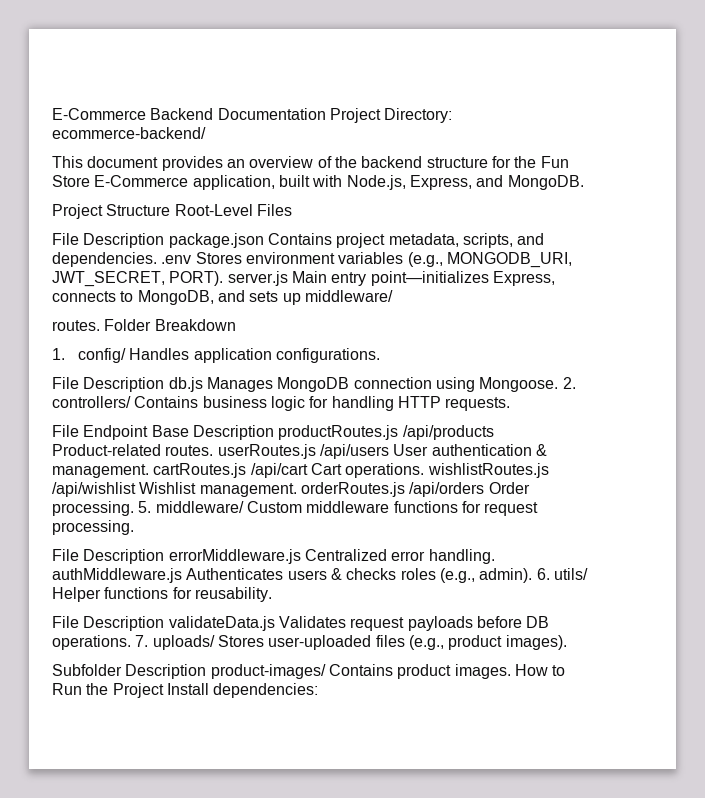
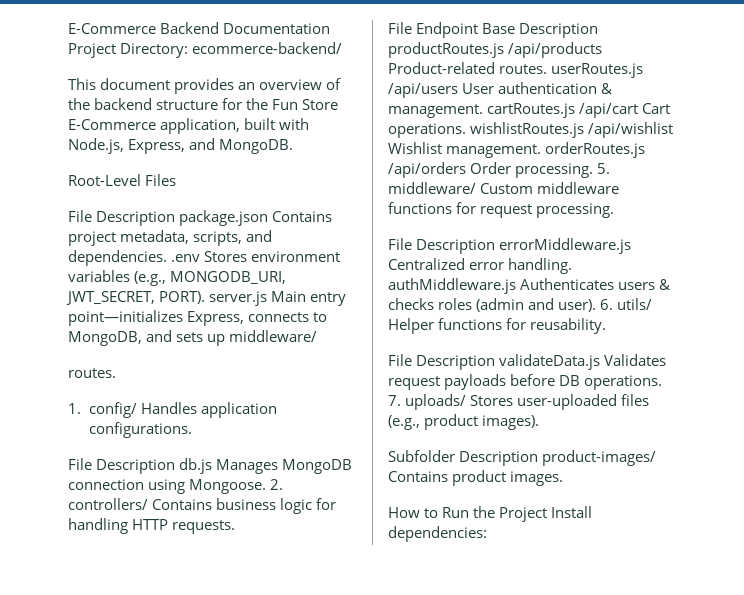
- Project Structure Root-Level Files
+ Root-Level Files
- Folder Breakdown
- File Description errorMiddleware.js Centralized error handling. authMiddleware.js Authenticates users & checks roles (e.g., admin).
+ File Description errorMiddleware.js Centralized error handling. authMiddleware.js Authenticates users & checks roles (admin and user).
- Subfolder Description product-images/ Contains product images. How to Run the Project Install dependencies:
+ Subfolder Description product-images/ Contains product images.
+ How to Run the Project Install dependencies:

